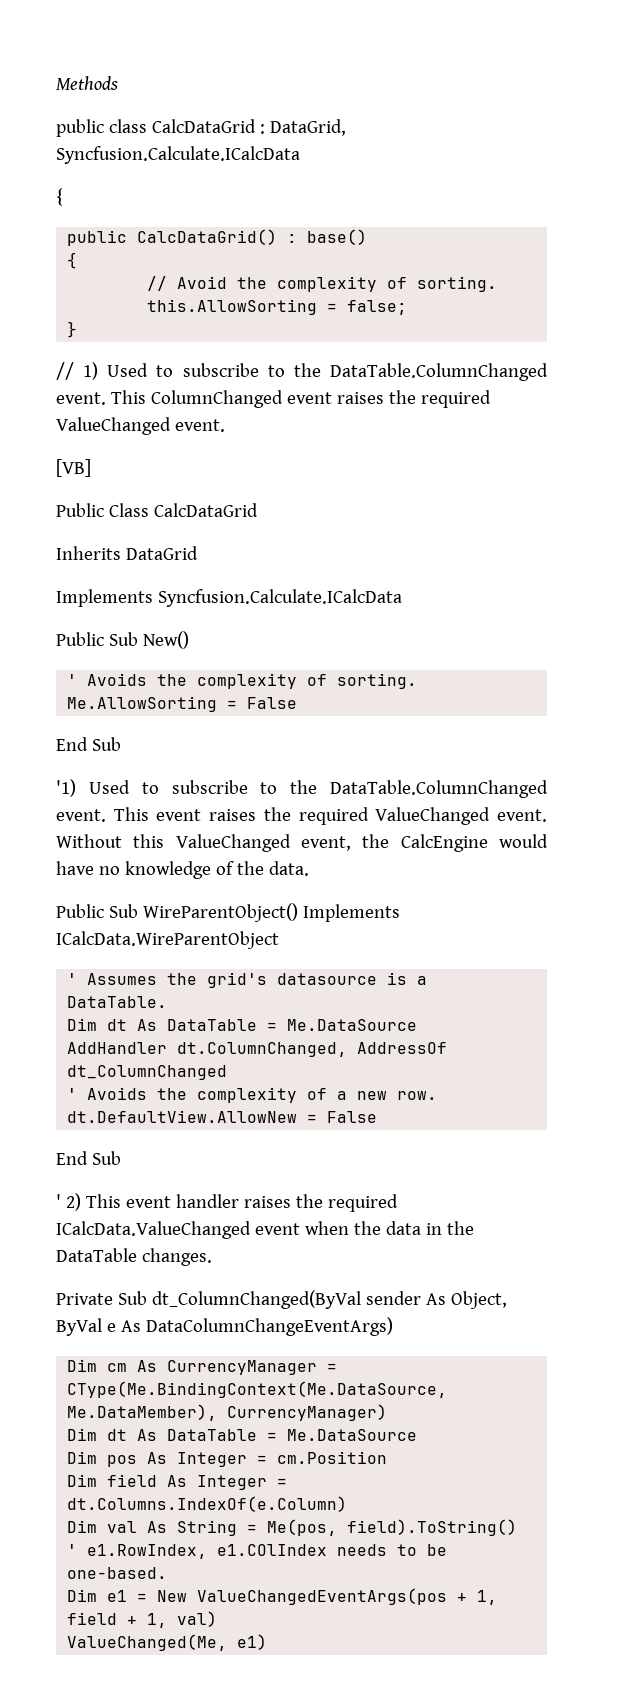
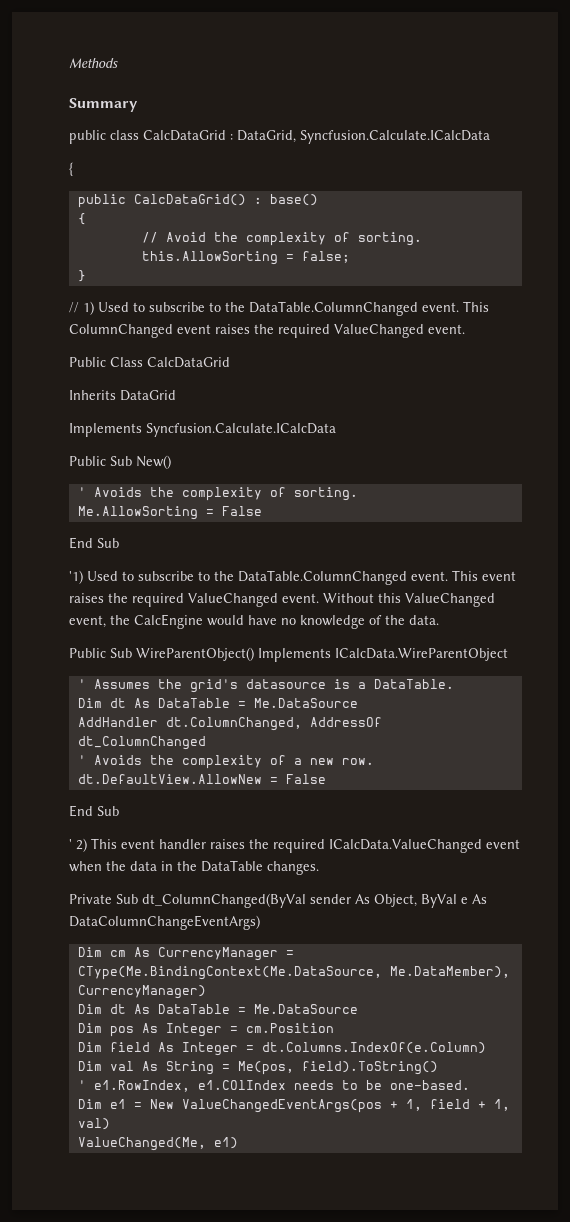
+ Summary
- [VB]

